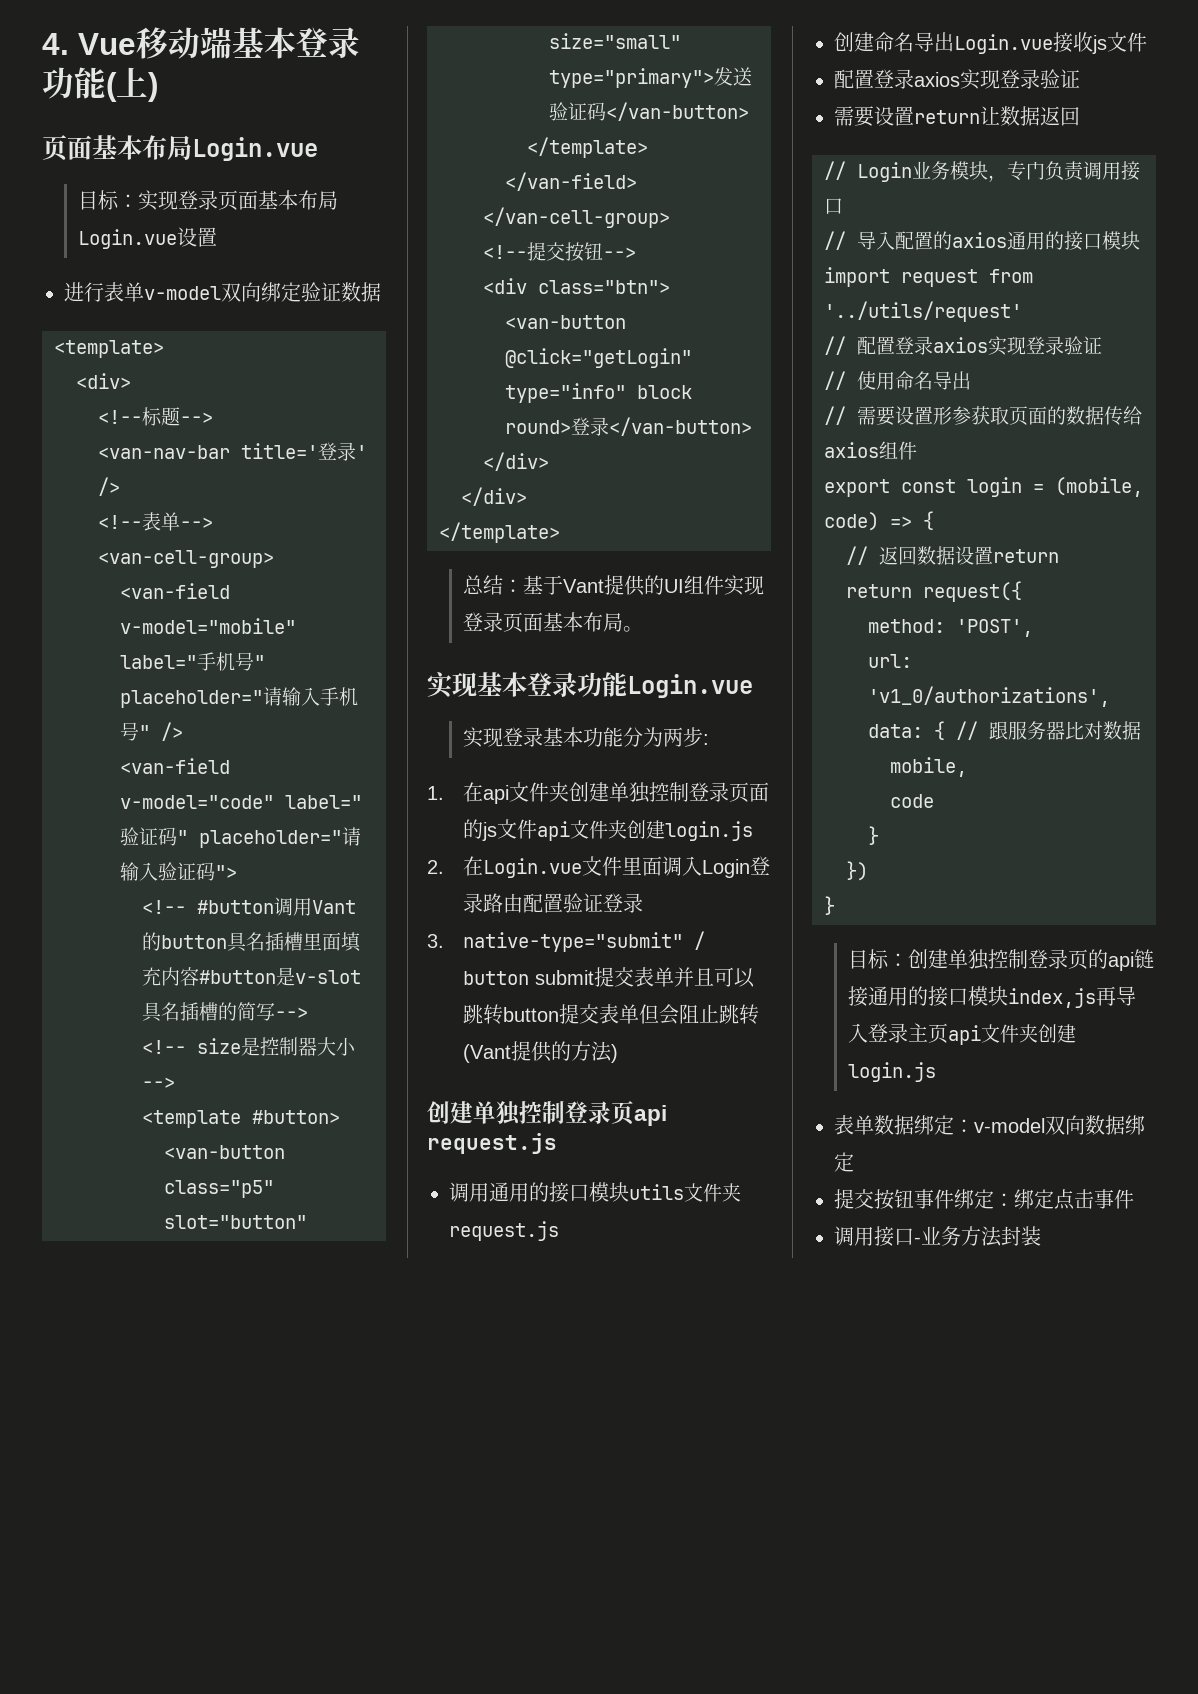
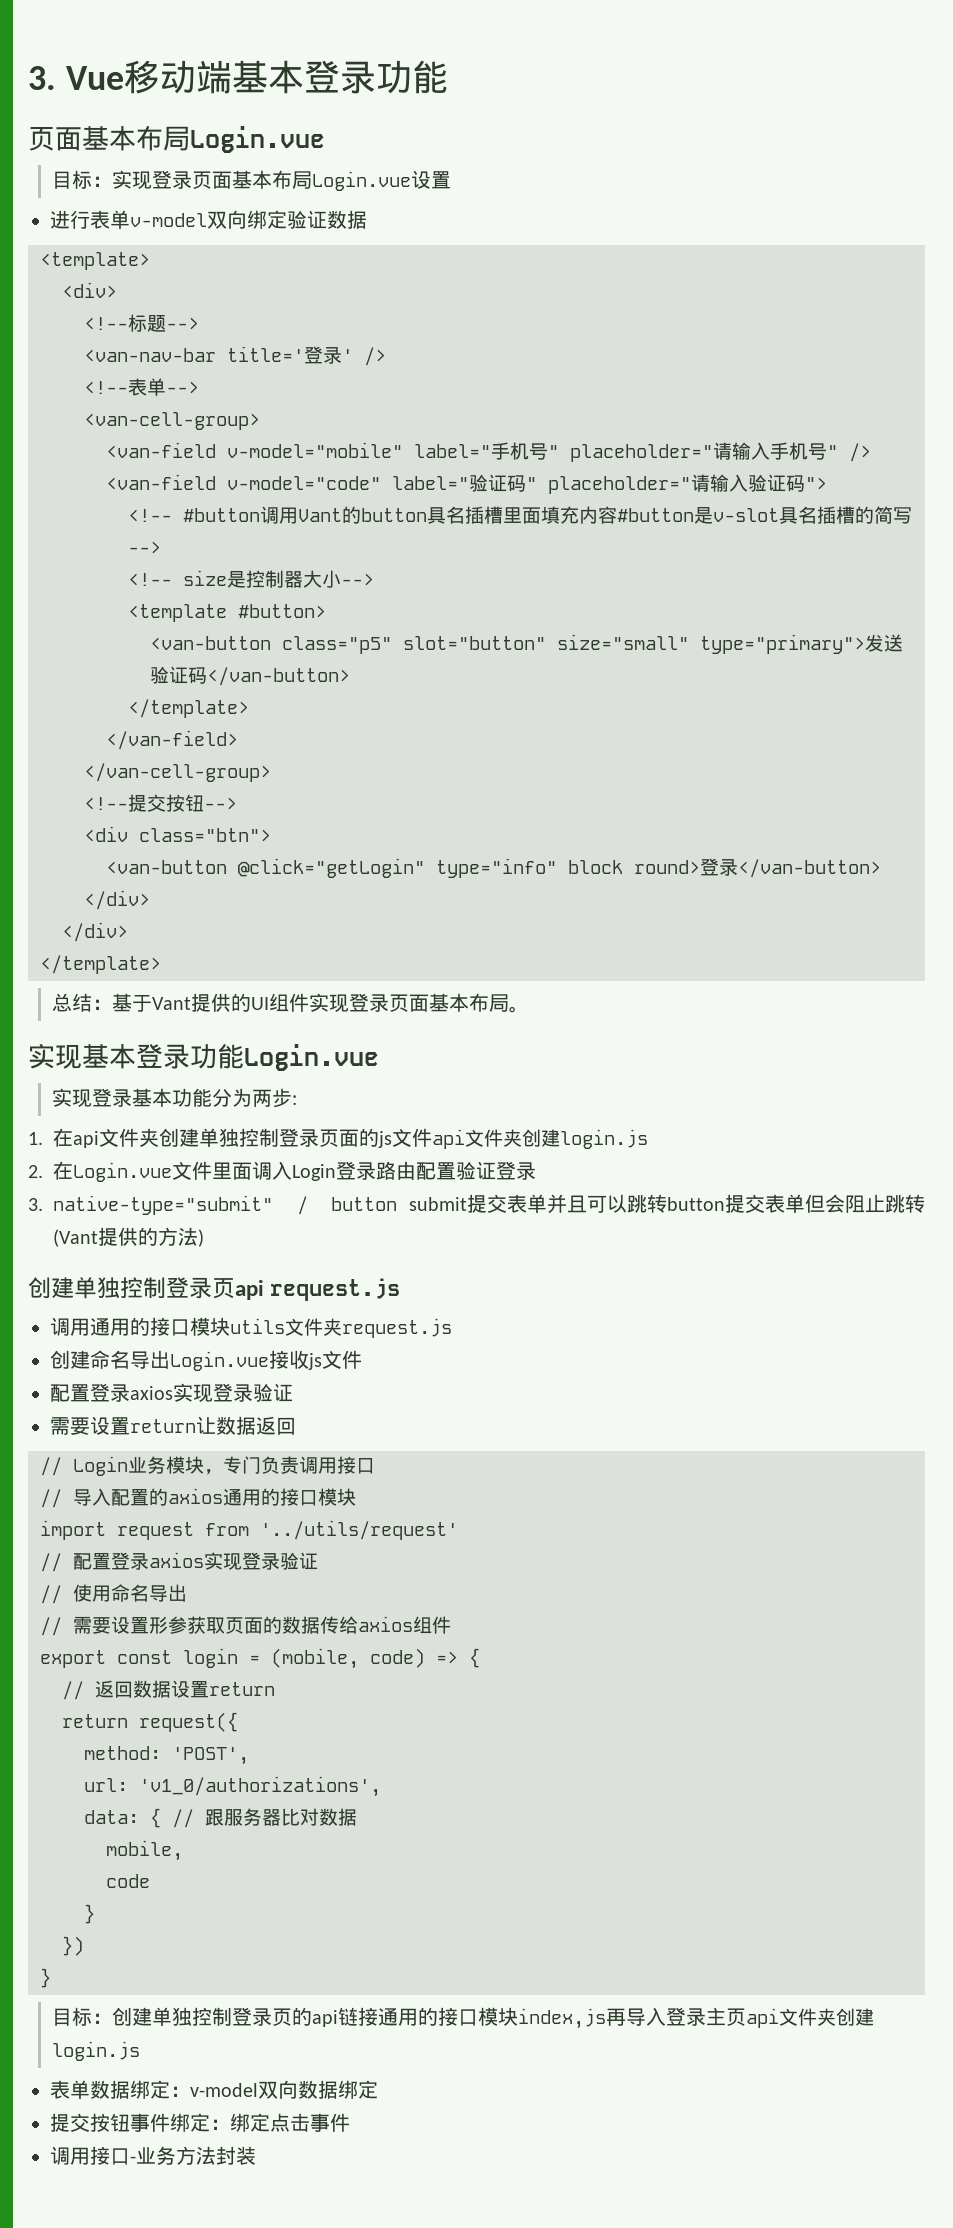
- 4. Vue移动端基本登录功能(上)
+ 3. Vue移动端基本登录功能

